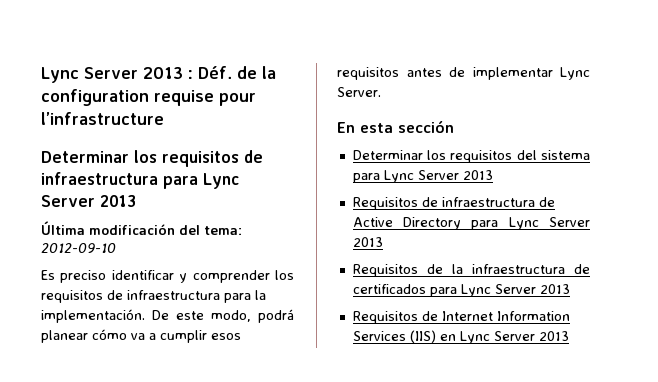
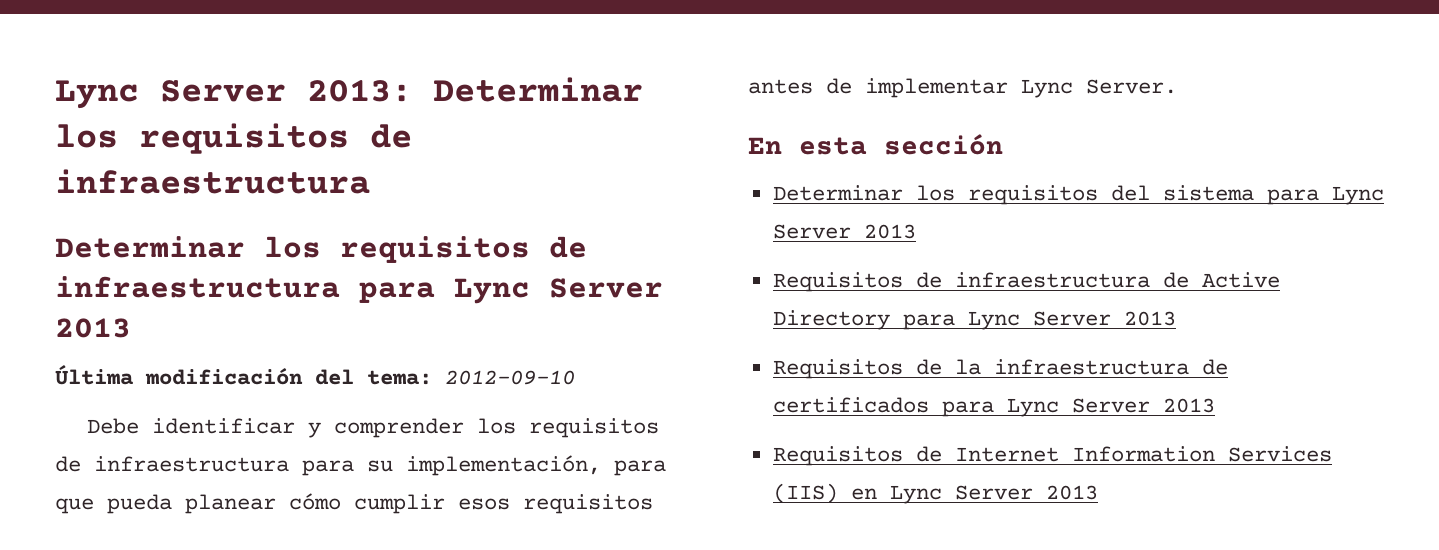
- Lync Server 2013 : Déf. de la configuration requise pour l’infrastructure
+ Lync Server 2013: Determinar los requisitos de infraestructura
- Es preciso identificar y comprender los requisitos de infraestructura para la implementación. De este modo, podrá planear cómo va a cumplir esos requisitos antes de implementar Lync Server.
+ Debe identificar y comprender los requisitos de infraestructura para su implementación, para que pueda planear cómo cumplir esos requisitos antes de implementar Lync Server.

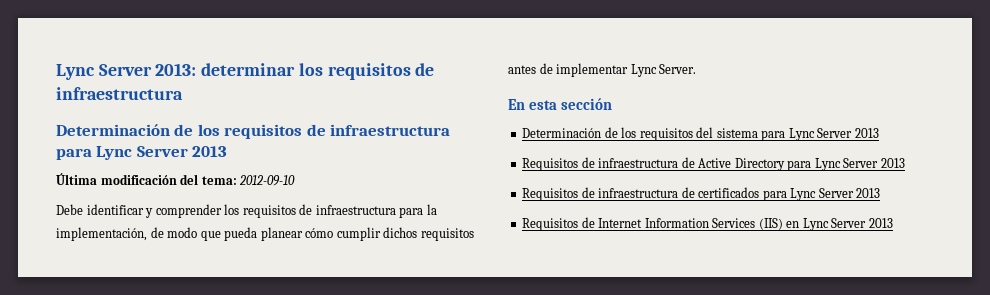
- Lync Server 2013: Determinar los requisitos de infraestructura
+ Lync Server 2013: determinar los requisitos de infraestructura
- Determinar los requisitos de infraestructura para Lync Server 2013
+ Determinación de los requisitos de infraestructura para Lync Server 2013
- Debe identificar y comprender los requisitos de infraestructura para su implementación, para que pueda planear cómo cumplir esos requisitos antes de implementar Lync Server.
+ Debe identificar y comprender los requisitos de infraestructura para la implementación, de modo que pueda planear cómo cumplir dichos requisitos antes de implementar Lync Server.
- Determinar los requisitos del sistema para Lync Server 2013
+ Determinación de los requisitos del sistema para Lync Server 2013
- Requisitos de la infraestructura de certificados para Lync Server 2013
+ Requisitos de infraestructura de certificados para Lync Server 2013

